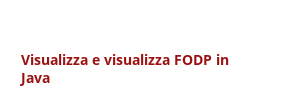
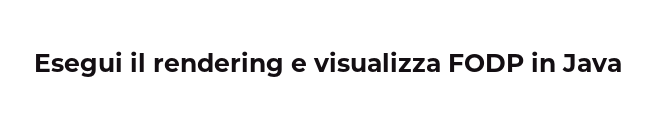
- Visualizza e visualizza FODP in Java
+ Esegui il rendering e visualizza FODP in Java

